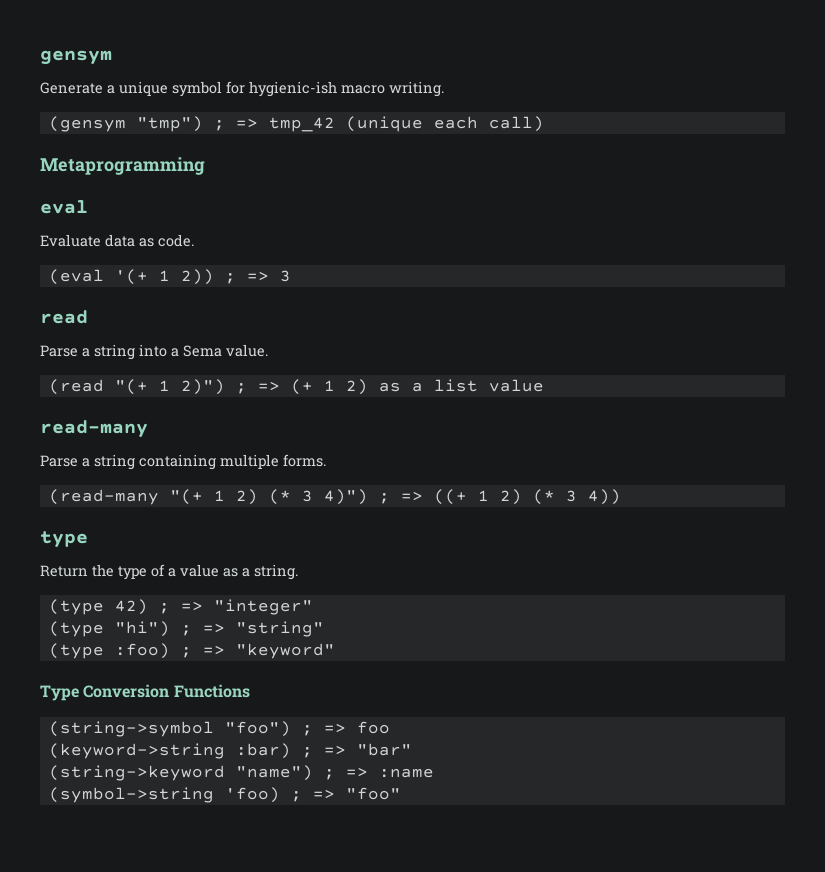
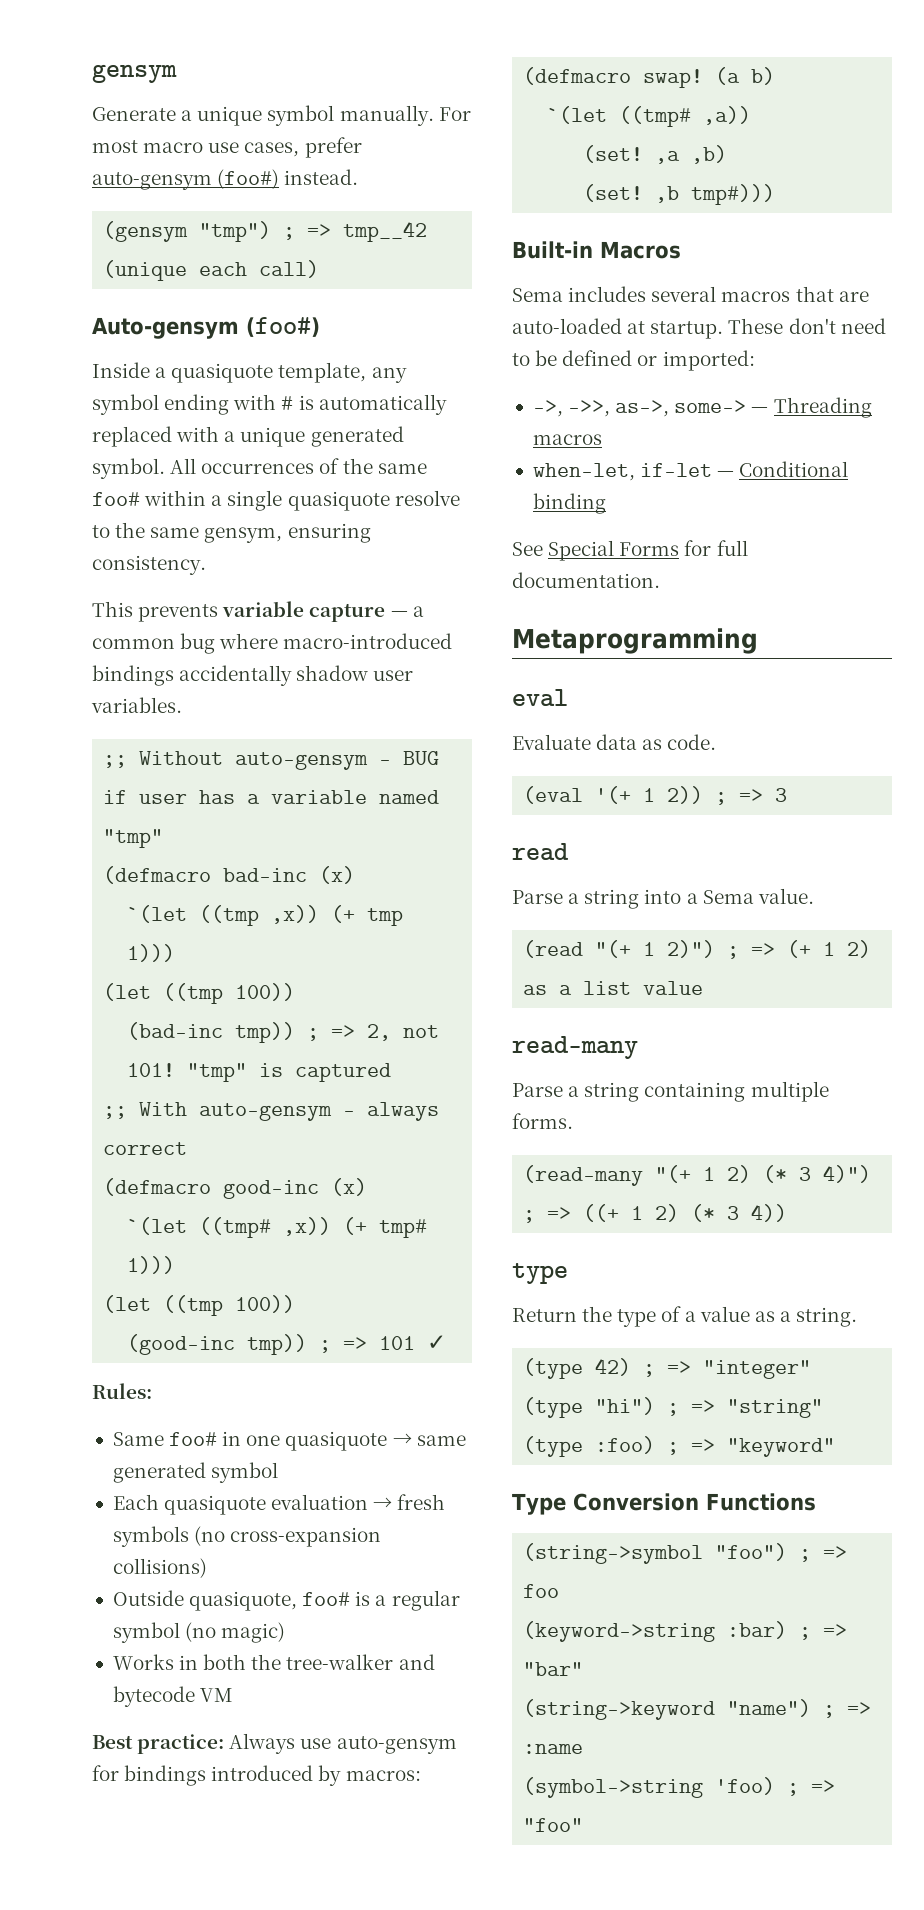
- Generate a unique symbol for hygienic-ish macro writing.
+ Generate a unique symbol manually. For most macro use cases, prefer auto-gensym (foo#) instead.
- (gensym "tmp") ; => tmp_42 (unique each call)
+ (gensym "tmp") ; => tmp__42 (unique each call)
+ Auto-gensym (foo#)
+ Inside a quasiquote template, any symbol ending with # is automatically replaced with a unique generated symbol. All occurrences of the same foo# within a single quasiquote resolve to the same gensym, ensuring consistency.
+ This prevents variable capture — a common bug where macro-introduced bindings accidentally shadow user variables.
+ ;; Without auto-gensym — BUG if user has a variable named "tmp"
+ (defmacro bad-inc (x)
+ `(let ((tmp ,x)) (+ tmp 1)))
+ (let ((tmp 100))
+ (bad-inc tmp)) ; => 2, not 101! "tmp" is captured
+ ;; With auto-gensym — always correct
+ (defmacro good-inc (x)
+ `(let ((tmp# ,x)) (+ tmp# 1)))
+ (let ((tmp 100))
+ (good-inc tmp)) ; => 101 ✓
+ Rules:
+ Same foo# in one quasiquote → same generated symbol
+ Each quasiquote evaluation → fresh symbols (no cross-expansion collisions)
+ Outside quasiquote, foo# is a regular symbol (no magic)
+ Works in both the tree-walker and bytecode VM
+ Best practice: Always use auto-gensym for bindings introduced by macros:
+ (defmacro swap! (a b)
+ `(let ((tmp# ,a))
+ (set! ,a ,b)
+ (set! ,b tmp#)))
+ Built-in Macros
+ Sema includes several macros that are auto-loaded at startup. These don't need to be defined or imported:
+ ->, ->>, as->, some-> — Threading macros
+ when-let, if-let — Conditional binding
+ See Special Forms for full documentation.

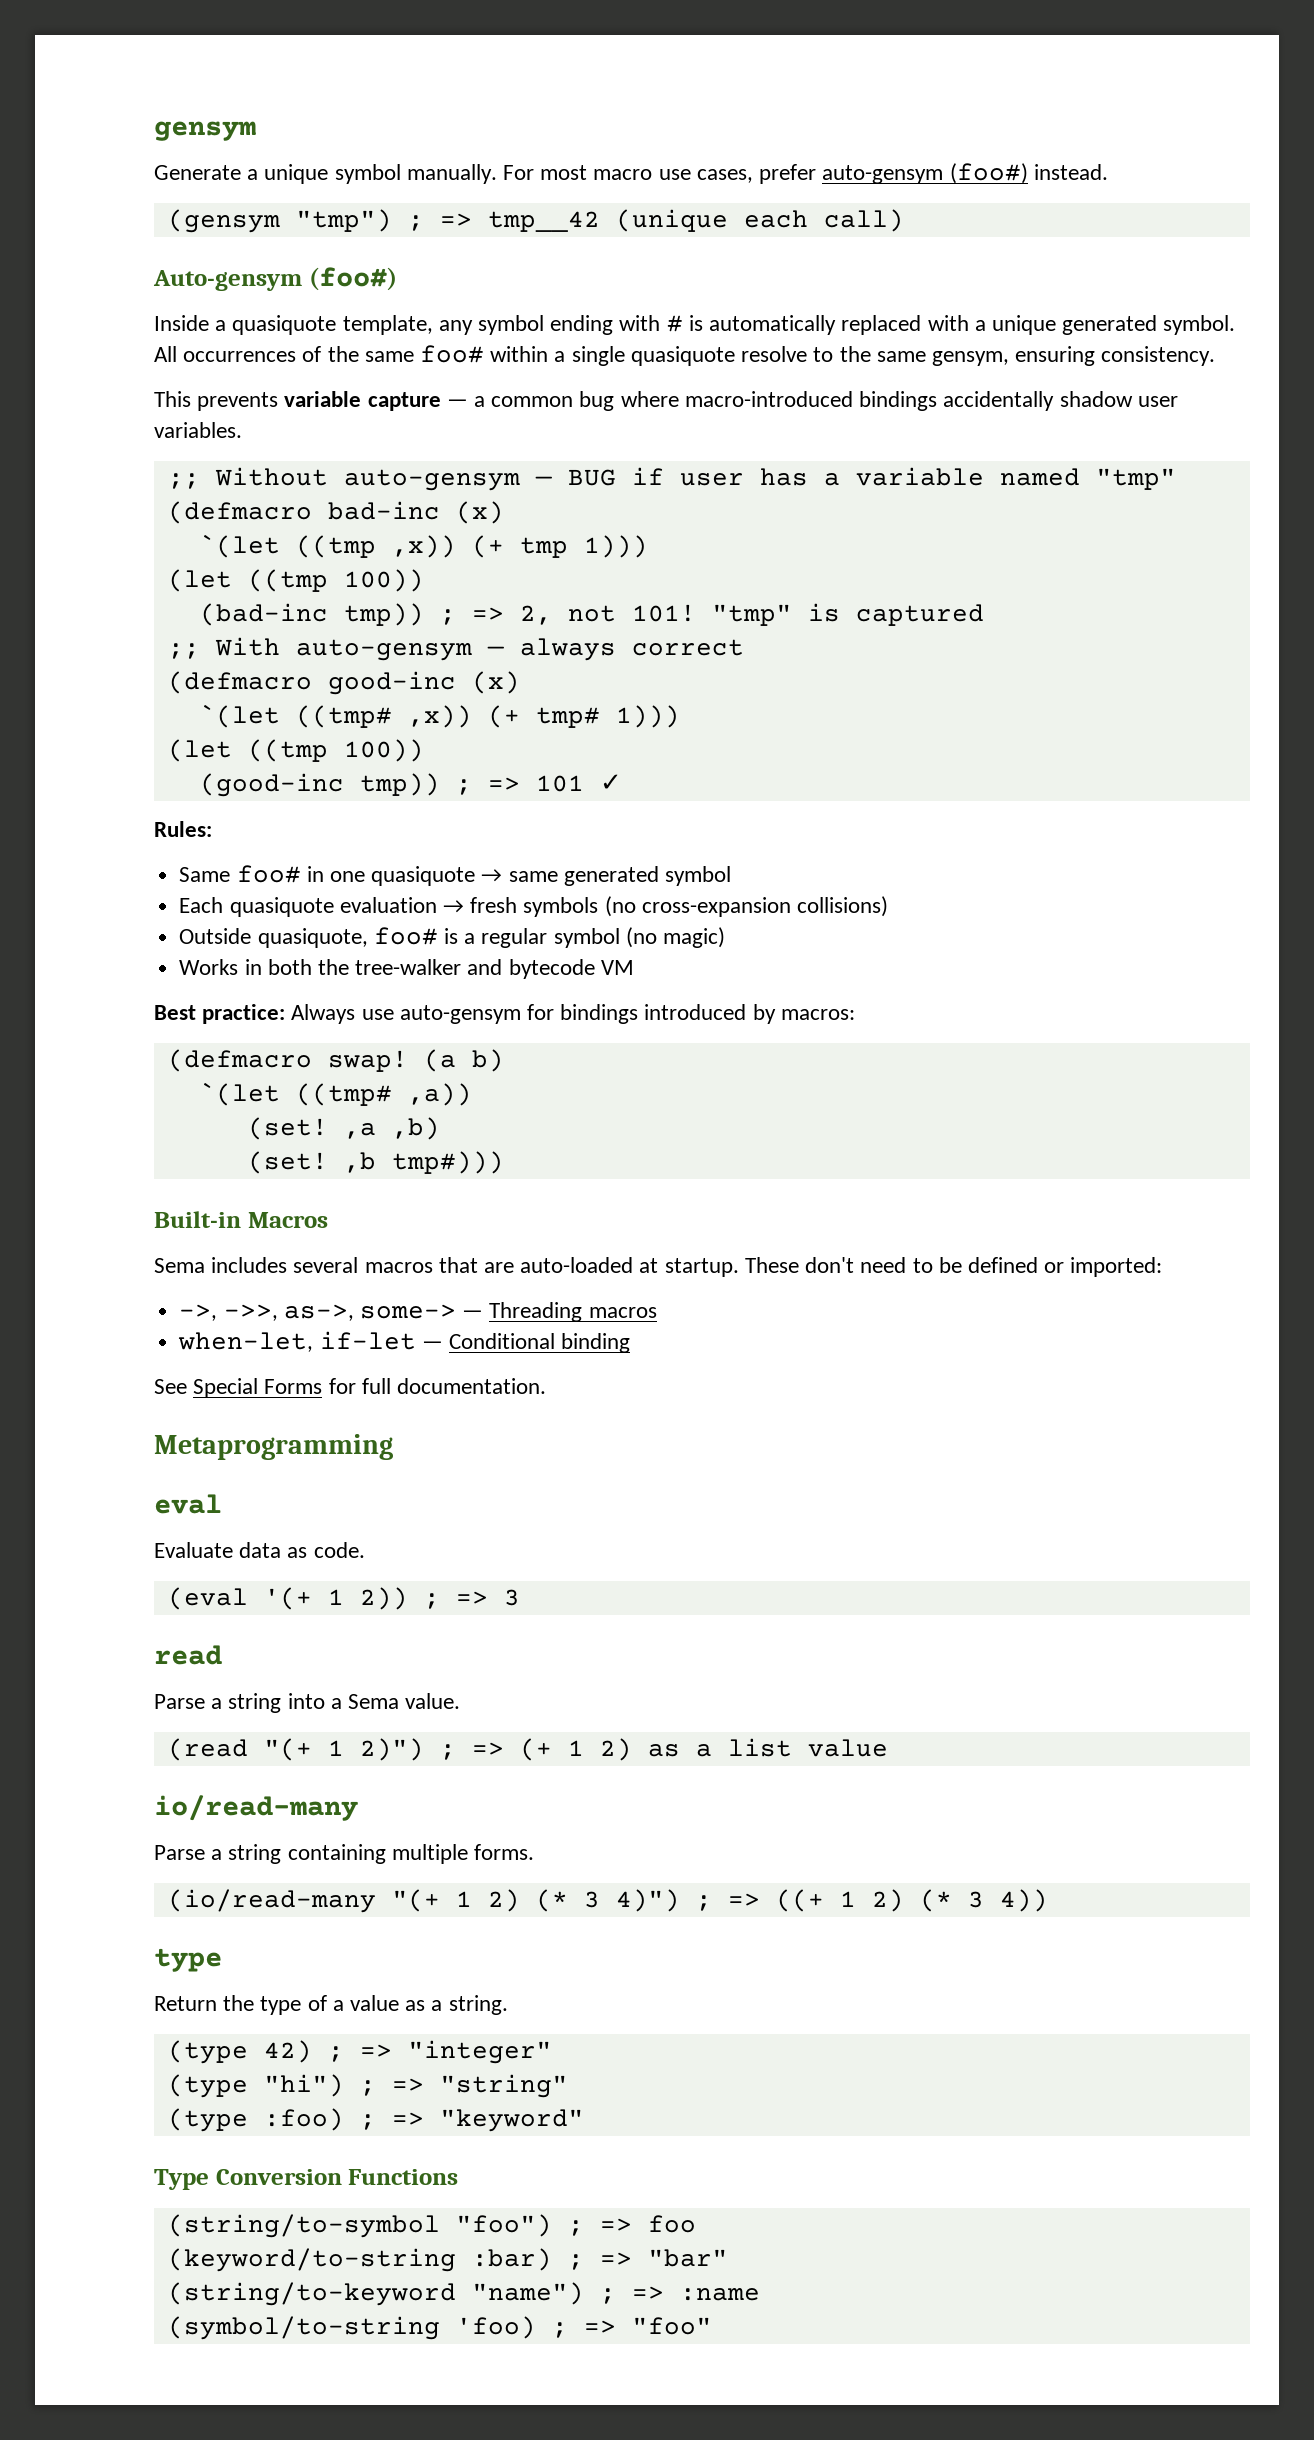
- read-many
+ io/read-many
- (read-many "(+ 1 2) (* 3 4)") ; => ((+ 1 2) (* 3 4))
+ (io/read-many "(+ 1 2) (* 3 4)") ; => ((+ 1 2) (* 3 4))
- (string->symbol "foo") ; => foo
+ (string/to-symbol "foo") ; => foo
- (keyword->string :bar) ; => "bar"
+ (keyword/to-string :bar) ; => "bar"
- (string->keyword "name") ; => :name
+ (string/to-keyword "name") ; => :name
- (symbol->string 'foo) ; => "foo"
+ (symbol/to-string 'foo) ; => "foo"

